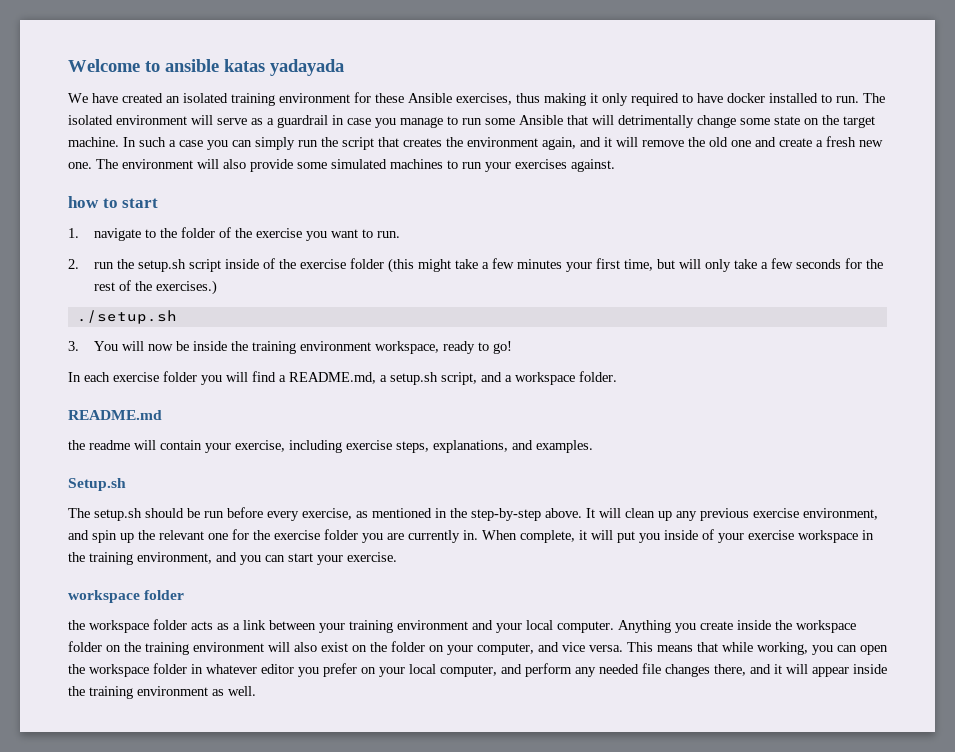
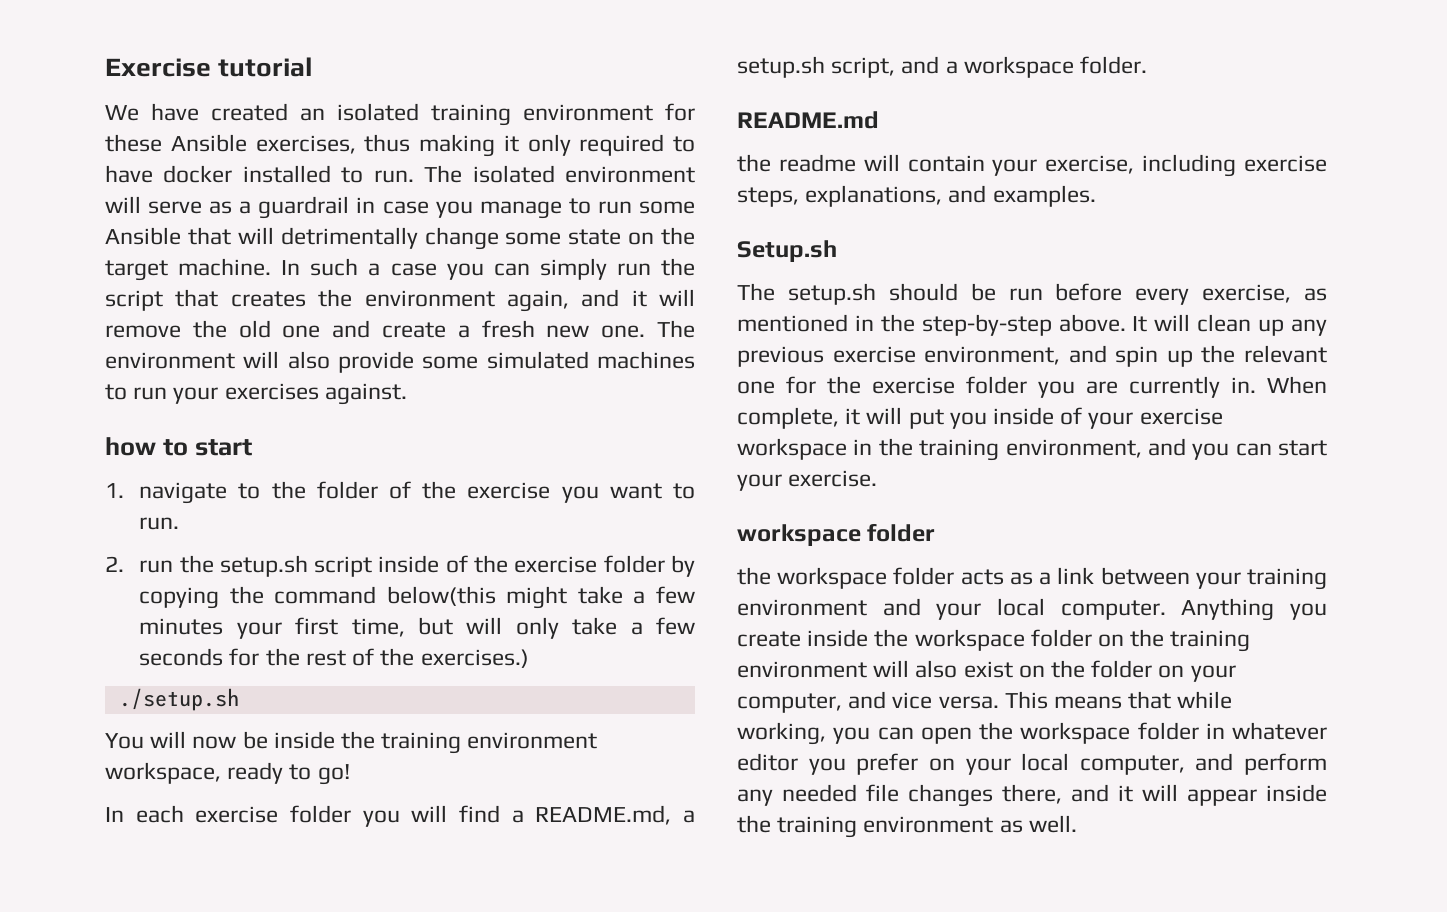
- Welcome to ansible katas yadayada
+ Exercise tutorial
- 2. run the setup.sh script inside of the exercise folder (this might take a few minutes your first time, but will only take a few seconds for the rest of the exercises.)
+ 2. run the setup.sh script inside of the exercise folder by copying the command below(this might take a few minutes your first time, but will only take a few seconds for the rest of the exercises.)
- 3. You will now be inside the training environment workspace, ready to go!
+ You will now be inside the training environment workspace, ready to go!

